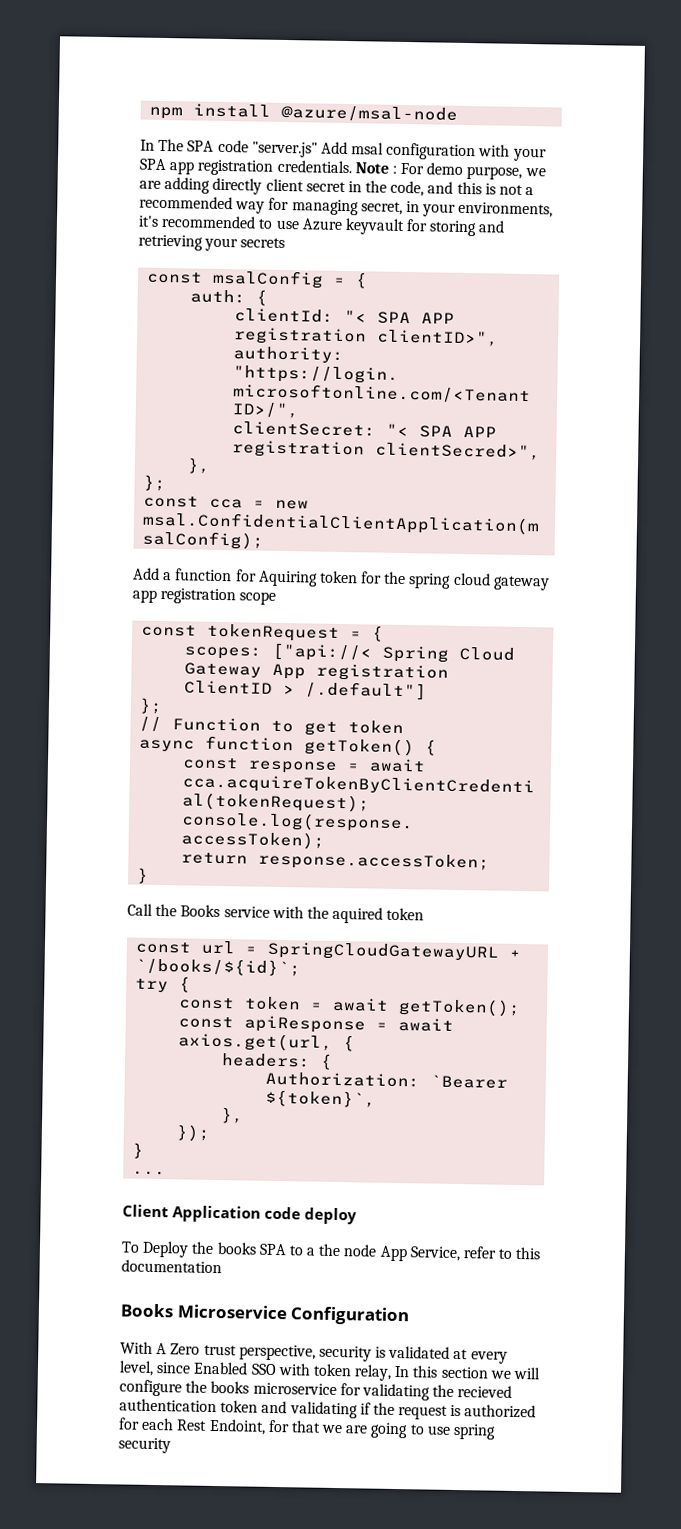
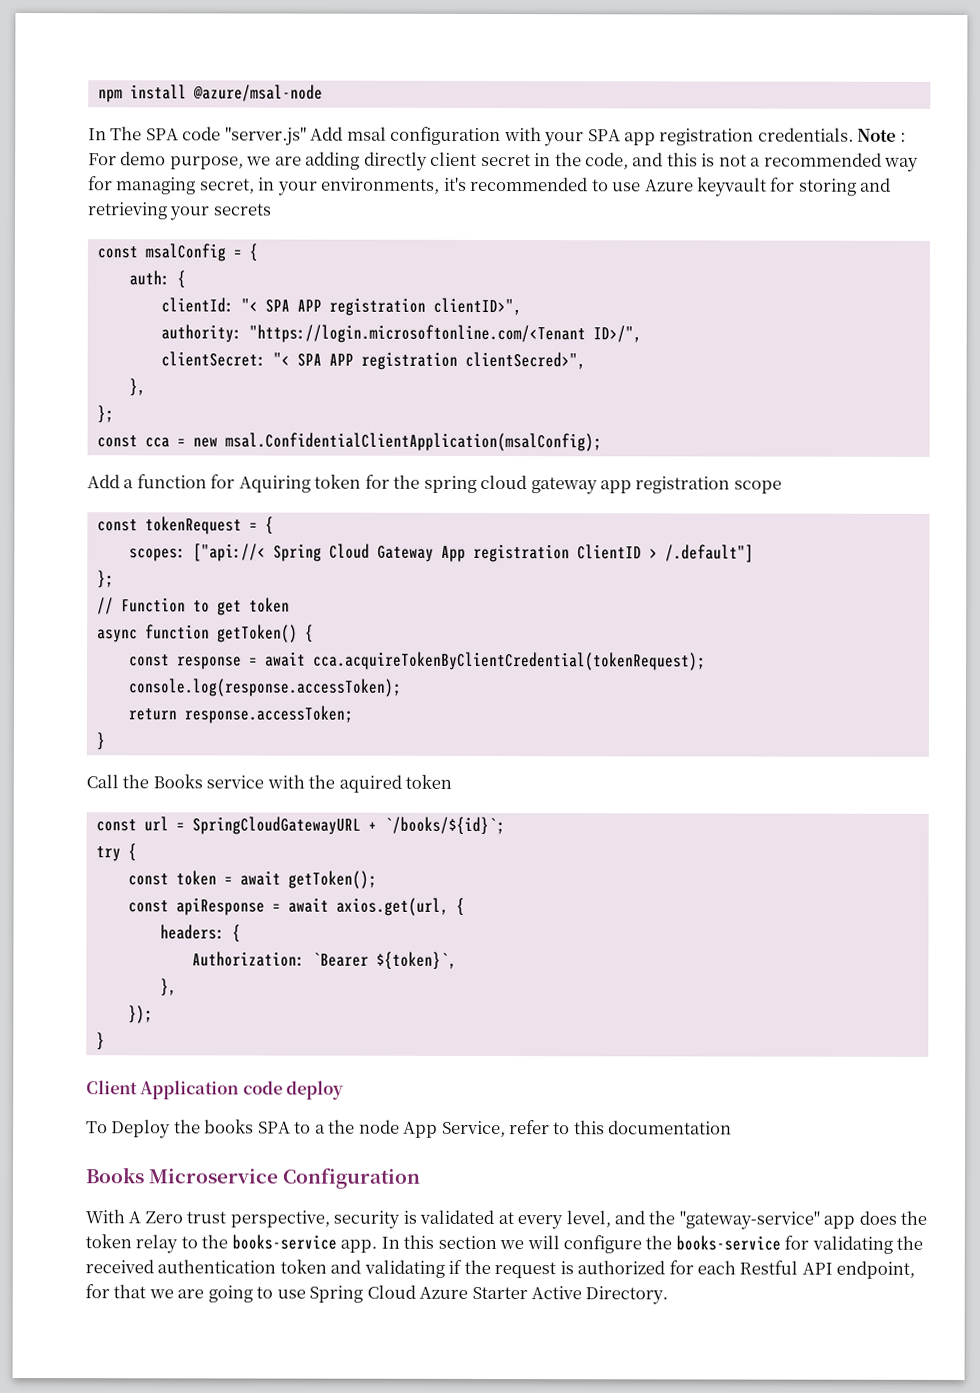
- ...
- With A Zero trust perspective, security is validated at every level, since Enabled SSO with token relay, In this section we will configure the books microservice for validating the recieved authentication token and validating if the request is authorized for each Rest Endoint, for that we are going to use spring security
+ With A Zero trust perspective, security is validated at every level, and the "gateway-service" app does the token relay to the books-service app. In this section we will configure the books-service for validating the received authentication token and validating if the request is authorized for each Restful API endpoint, for that we are going to use Spring Cloud Azure Starter Active Directory.

